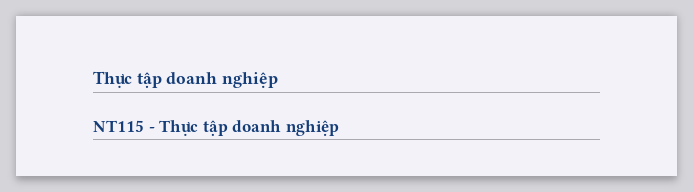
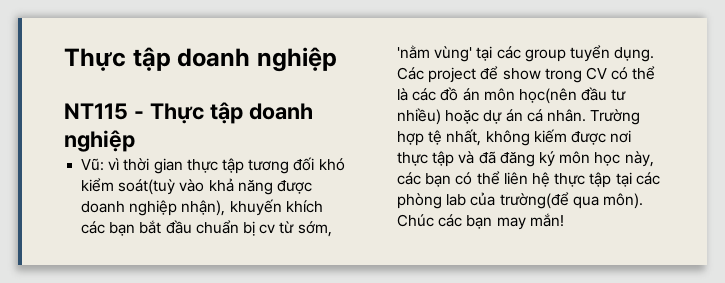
+ Vũ: vì thời gian thực tập tương đối khó kiểm soát(tuỳ vào khả năng được doanh nghiệp nhận), khuyến khích các bạn bắt đầu chuẩn bị cv từ sớm, 'nằm vùng' tại các group tuyển dụng. Các project để show trong CV có thể là các đồ án môn học(nên đầu tư nhiều) hoặc dự án cá nhân. Trường hợp tệ nhất, không kiếm được nơi thực tập và đã đăng ký môn học này, các bạn có thể liên hệ thực tập tại các phòng lab của trường(để qua môn). Chúc các bạn may mắn!

